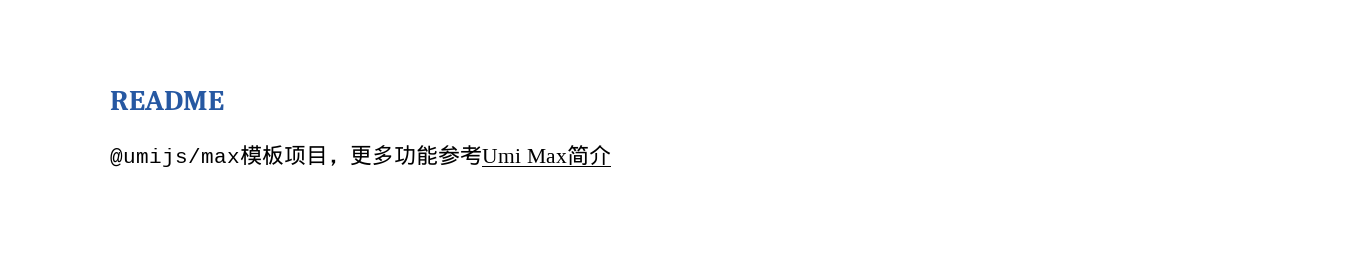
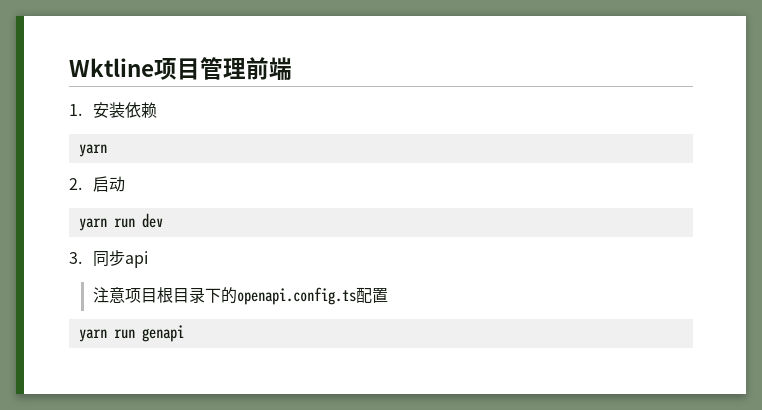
- README
- @umijs/max模板项目，更多功能参考Umi Max简介
+ Wktline项目管理前端
+ 1.安装依赖
+ yarn
+ 2.启动
+ yarn run dev
+ 3.同步api
+ 注意项目根目录下的openapi.config.ts配置
+ yarn run genapi

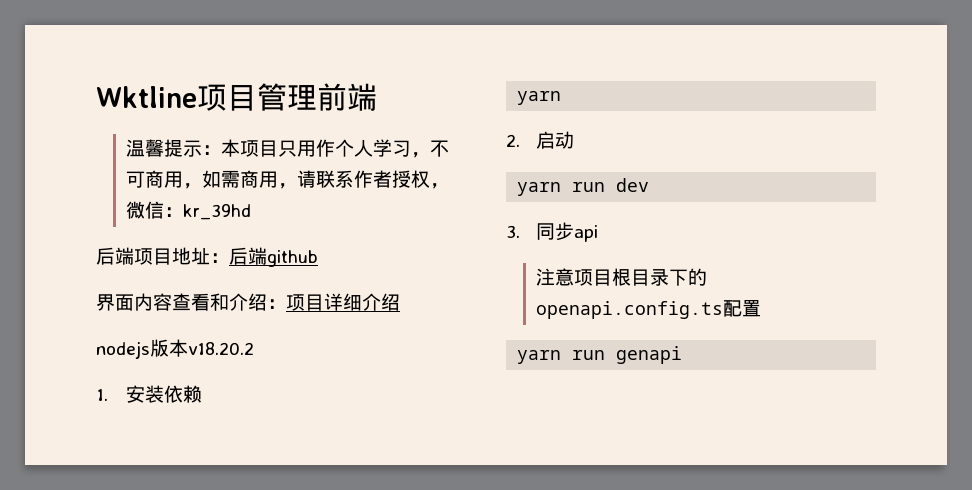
+ 温馨提示：本项目只用作个人学习，不可商用，如需商用，请联系作者授权，微信：kr_39hd
+ 后端项目地址：后端github
+ 界面内容查看和介绍：项目详细介绍
+ nodejs版本v18.20.2

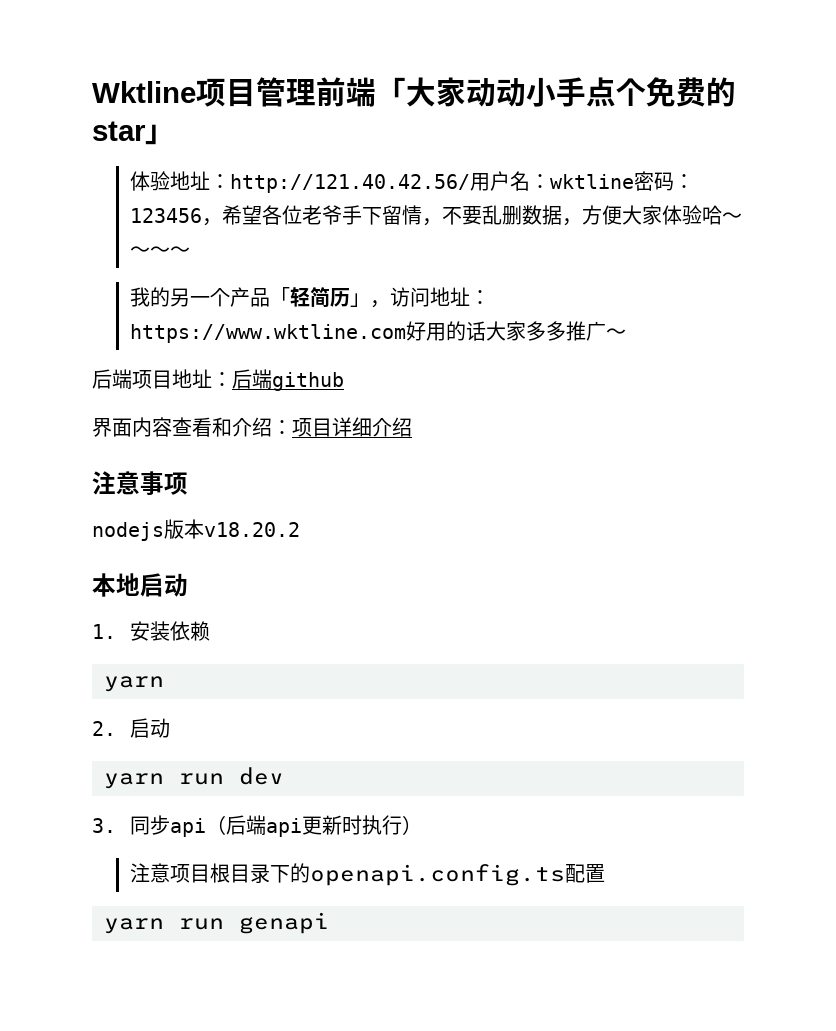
- Wktline项目管理前端
- 温馨提示：本项目只用作个人学习，不可商用，如需商用，请联系作者授权，微信：kr_39hd
+ Wktline项目管理前端「大家动动小手点个免费的star」
+ 体验地址：http://121.40.42.56/用户名：wktline密码：123456，希望各位老爷手下留情，不要乱删数据，方便大家体验哈～～～～
+ 我的另一个产品「轻简历」，访问地址：https://www.wktline.com好用的话大家多多推广～
+ 注意事项
+ 本地启动
- 3.同步api
+ 3.同步api（后端api更新时执行）

